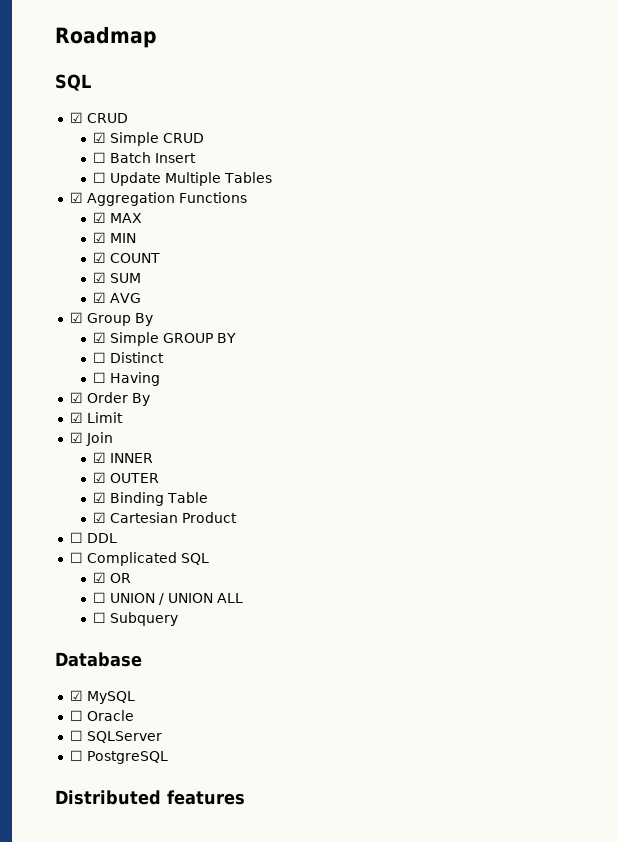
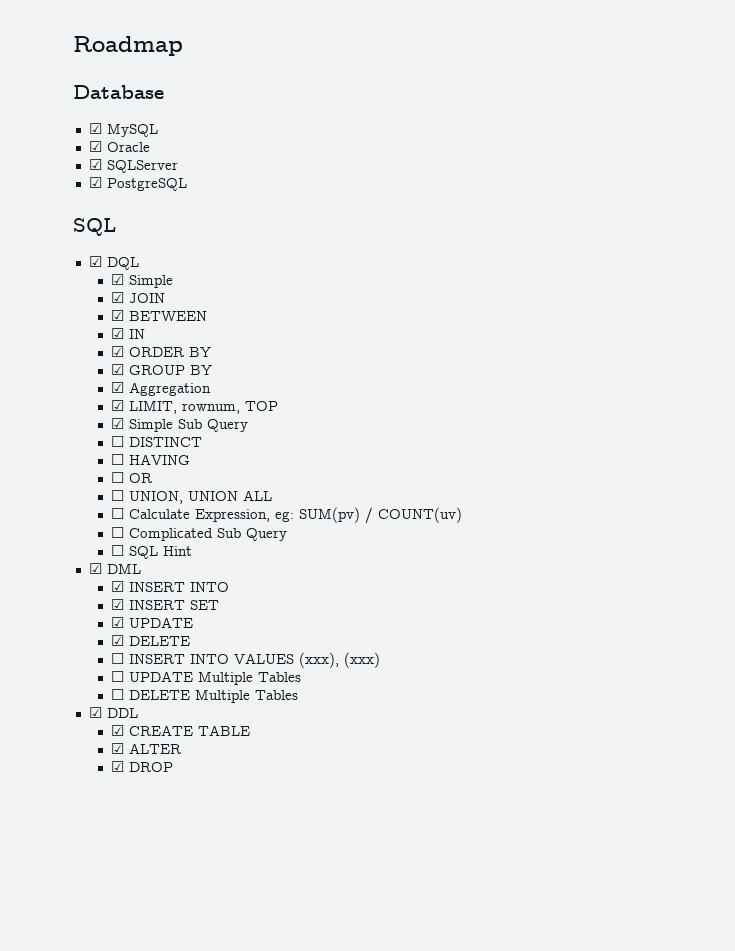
  Roadmap
- SQL
- ☑ CRUD
- ☑ Simple CRUD
- ☐ Batch Insert
- ☐ Update Multiple Tables
- ☑ Aggregation Functions
- ☑ MAX
- ☑ MIN
- ☑ COUNT
- ☑ SUM
- ☑ AVG
- ☑ Group By
- ☑ Simple GROUP BY
- ☐ Distinct
- ☐ Having
- ☑ Order By
- ☑ Limit
- ☑ Join
- ☑ INNER
- ☑ OUTER
- ☑ Binding Table
- ☑ Cartesian Product
- ☐ DDL
- ☐ Complicated SQL
- ☑ OR
- ☐ UNION / UNION ALL
- ☐ Subquery
- ☐ Oracle
+ ☑ Oracle
- ☐ SQLServer
+ ☑ SQLServer
- ☐ PostgreSQL
- Distributed features
+ ☑ PostgreSQL
+ SQL
+ ☑ DQL
+ ☑ Simple
+ ☑ JOIN
+ ☑ BETWEEN
+ ☑ IN
+ ☑ ORDER BY
+ ☑ GROUP BY
+ ☑ Aggregation
+ ☑ LIMIT, rownum, TOP
+ ☑ Simple Sub Query
+ ☐ DISTINCT
+ ☐ HAVING
+ ☐ OR
+ ☐ UNION, UNION ALL
+ ☐ Calculate Expression, eg: SUM(pv) / COUNT(uv)
+ ☐ Complicated Sub Query
+ ☐ SQL Hint
+ ☑ DML
+ ☑ INSERT INTO
+ ☑ INSERT SET
+ ☑ UPDATE
+ ☑ DELETE
+ ☐ INSERT INTO VALUES (xxx), (xxx)
+ ☐ UPDATE Multiple Tables
+ ☐ DELETE Multiple Tables
+ ☑ DDL
+ ☑ CREATE TABLE
+ ☑ ALTER
+ ☑ DROP

